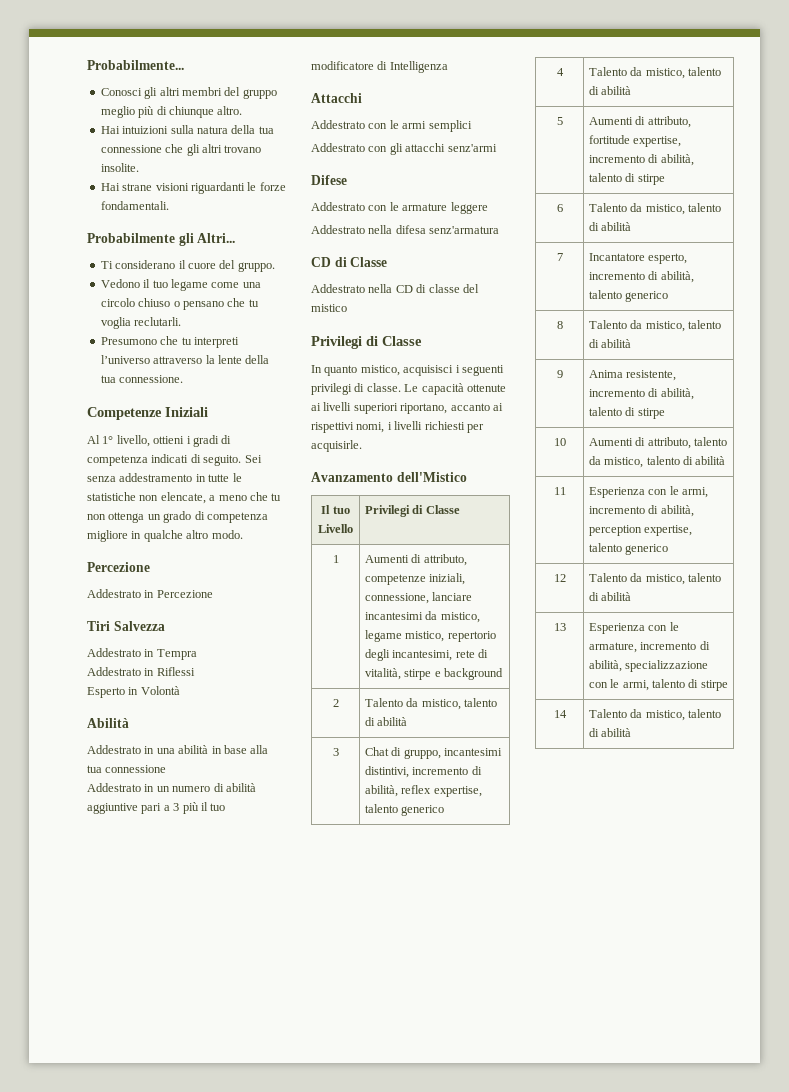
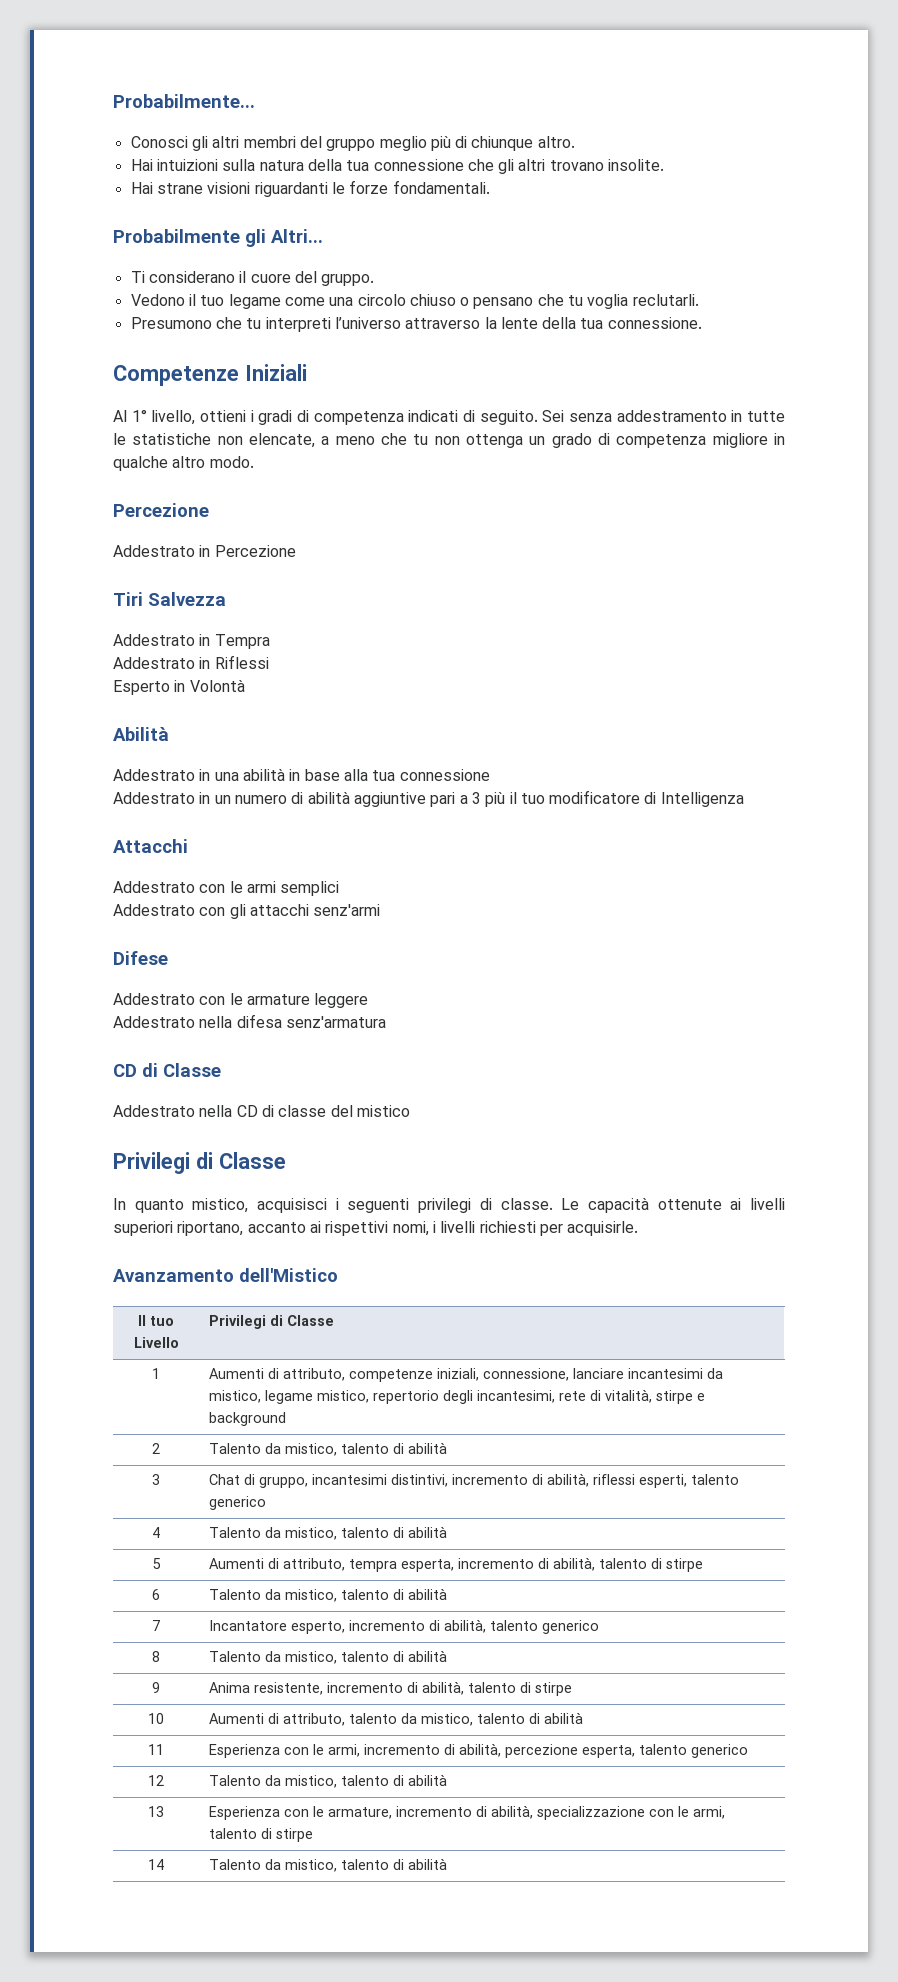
- 3 | Chat di gruppo, incantesimi distintivi, incremento di abilità, reflex expertise, talento generico
+ 3 | Chat di gruppo, incantesimi distintivi, incremento di abilità, riflessi esperti, talento generico
- 5 | Aumenti di attributo, fortitude expertise, incremento di abilità, talento di stirpe
+ 5 | Aumenti di attributo, tempra esperta, incremento di abilità, talento di stirpe
- 11 | Esperienza con le armi, incremento di abilità, perception expertise, talento generico
+ 11 | Esperienza con le armi, incremento di abilità, percezione esperta, talento generico

